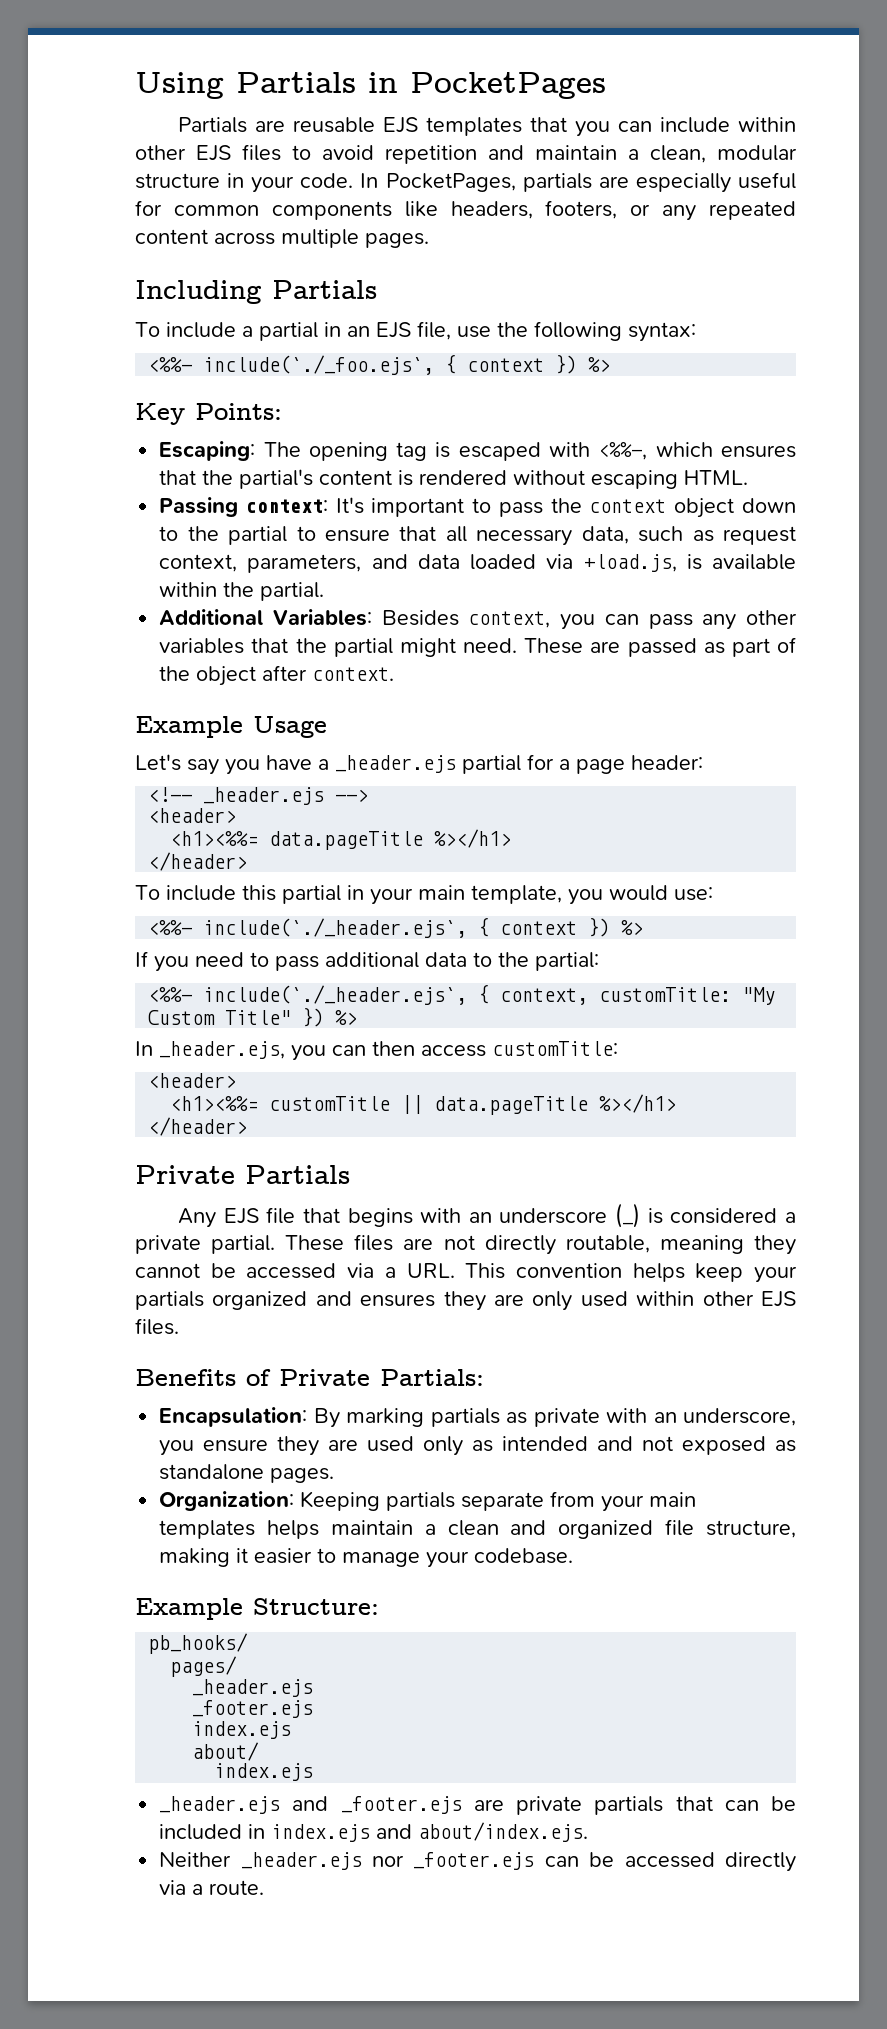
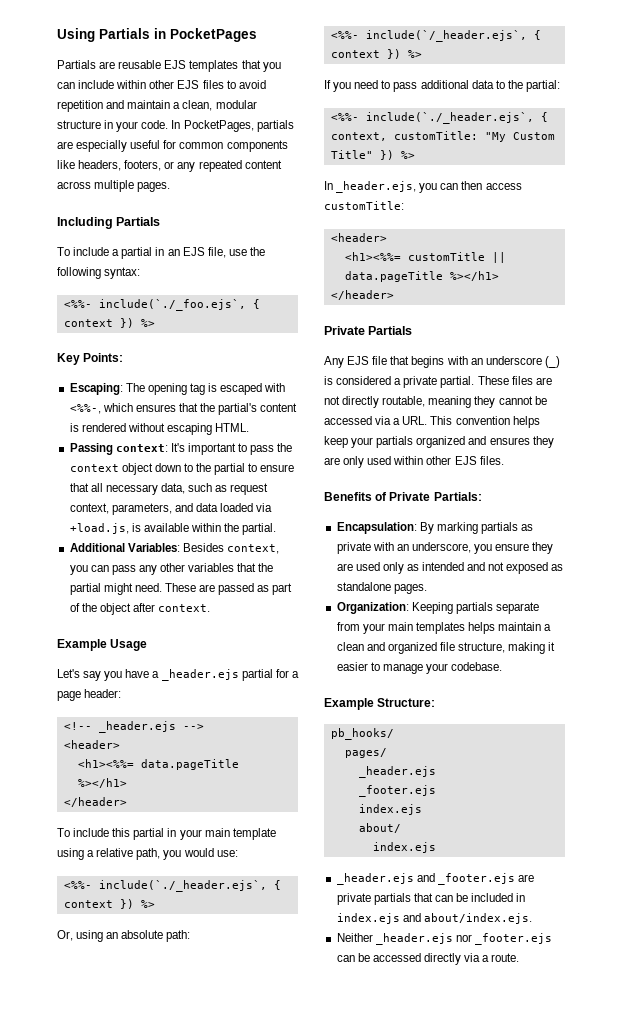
- To include this partial in your main template, you would use:
+ To include this partial in your main template using a relative path, you would use:
+ Or, using an absolute path:
+ <%%- include(`/_header.ejs`, { context }) %>

